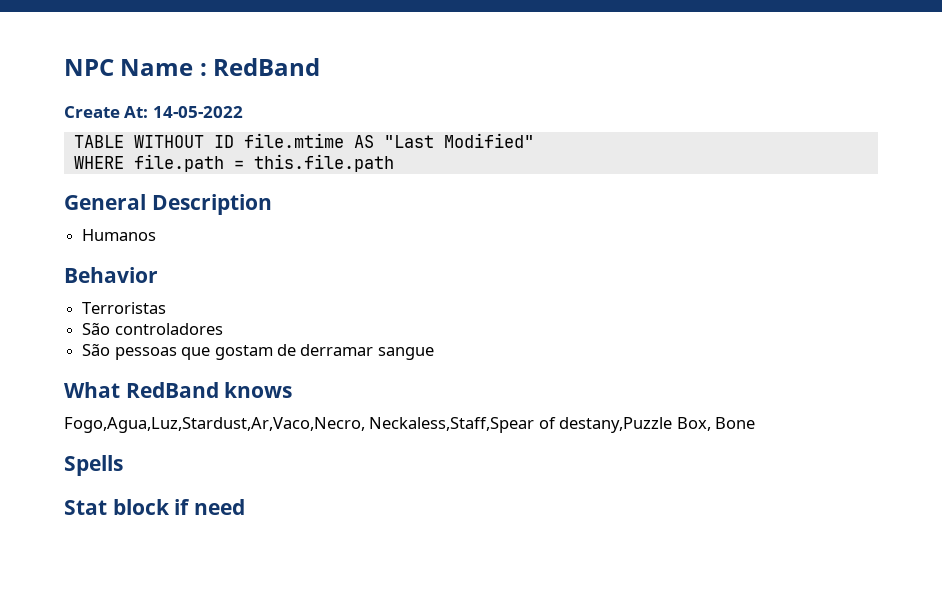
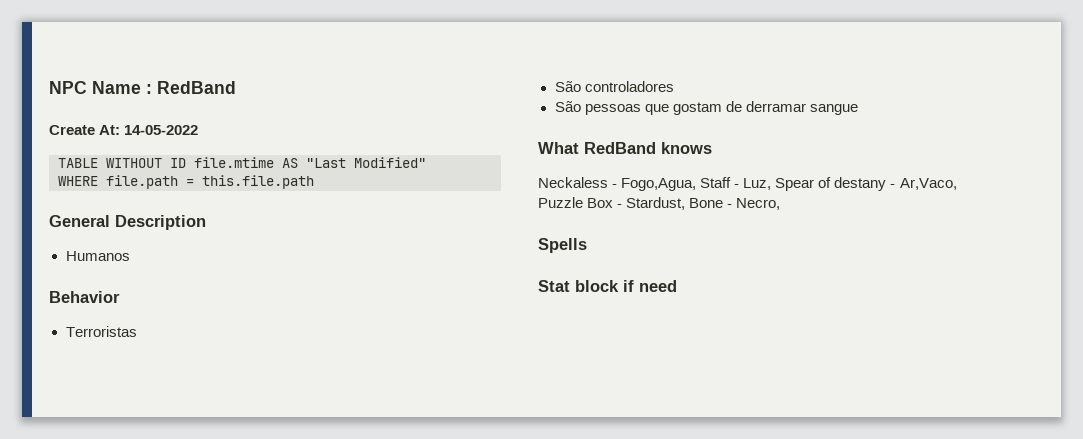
- Fogo,Agua,Luz,Stardust,Ar,Vaco,Necro, Neckaless,Staff,Spear of destany,Puzzle Box, Bone
+ Neckaless - Fogo,Agua, Staff - Luz, Spear of destany - Ar,Vaco, Puzzle Box - Stardust, Bone - Necro,

